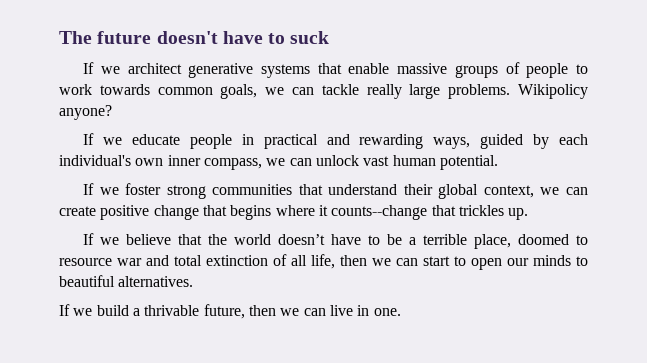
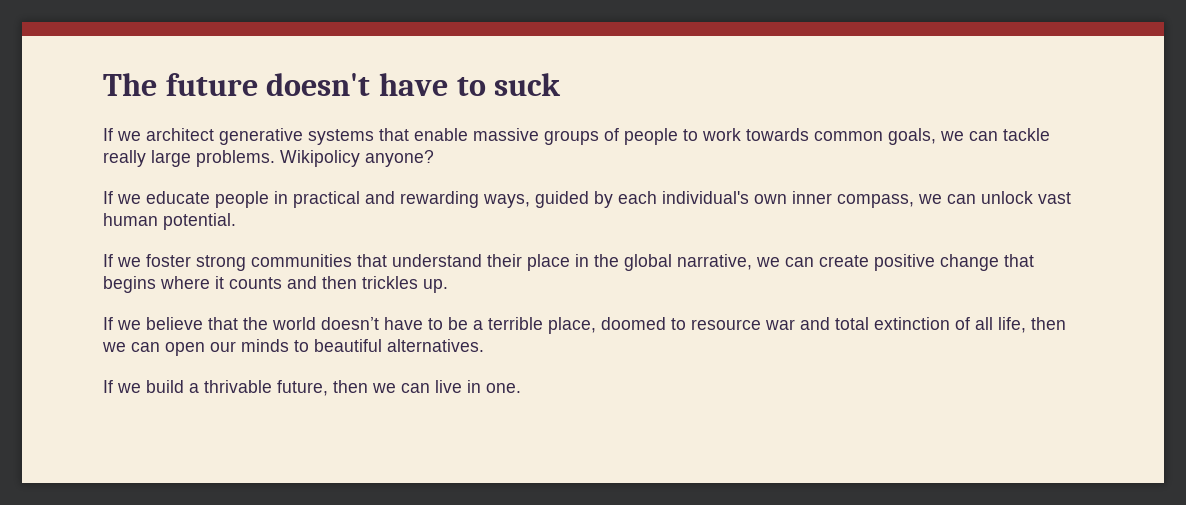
- If we foster strong communities that understand their global context, we can create positive change that begins where it counts--change that trickles up.
+ If we foster strong communities that understand their place in the global narrative, we can create positive change that begins where it counts and then trickles up.
- If we believe that the world doesn’t have to be a terrible place, doomed to resource war and total extinction of all life, then we can start to open our minds to beautiful alternatives.
+ If we believe that the world doesn’t have to be a terrible place, doomed to resource war and total extinction of all life, then we can open our minds to beautiful alternatives.

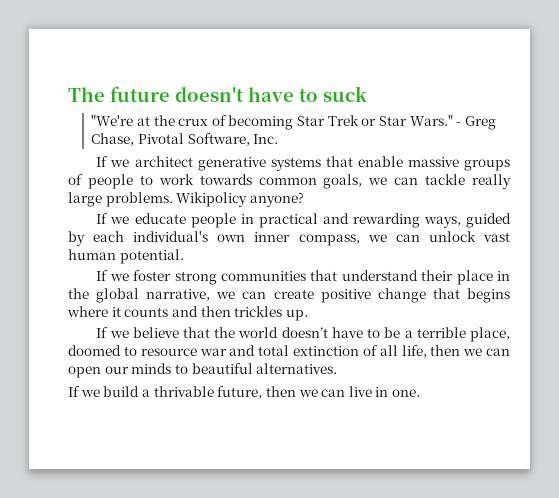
+ "We're at the crux of becoming Star Trek or Star Wars." - Greg Chase, Pivotal Software, Inc.

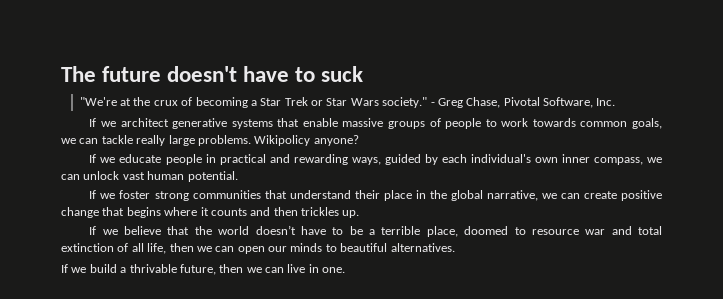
- "We're at the crux of becoming Star Trek or Star Wars."
+ "We're at the crux of becoming a Star Trek or Star Wars society."

